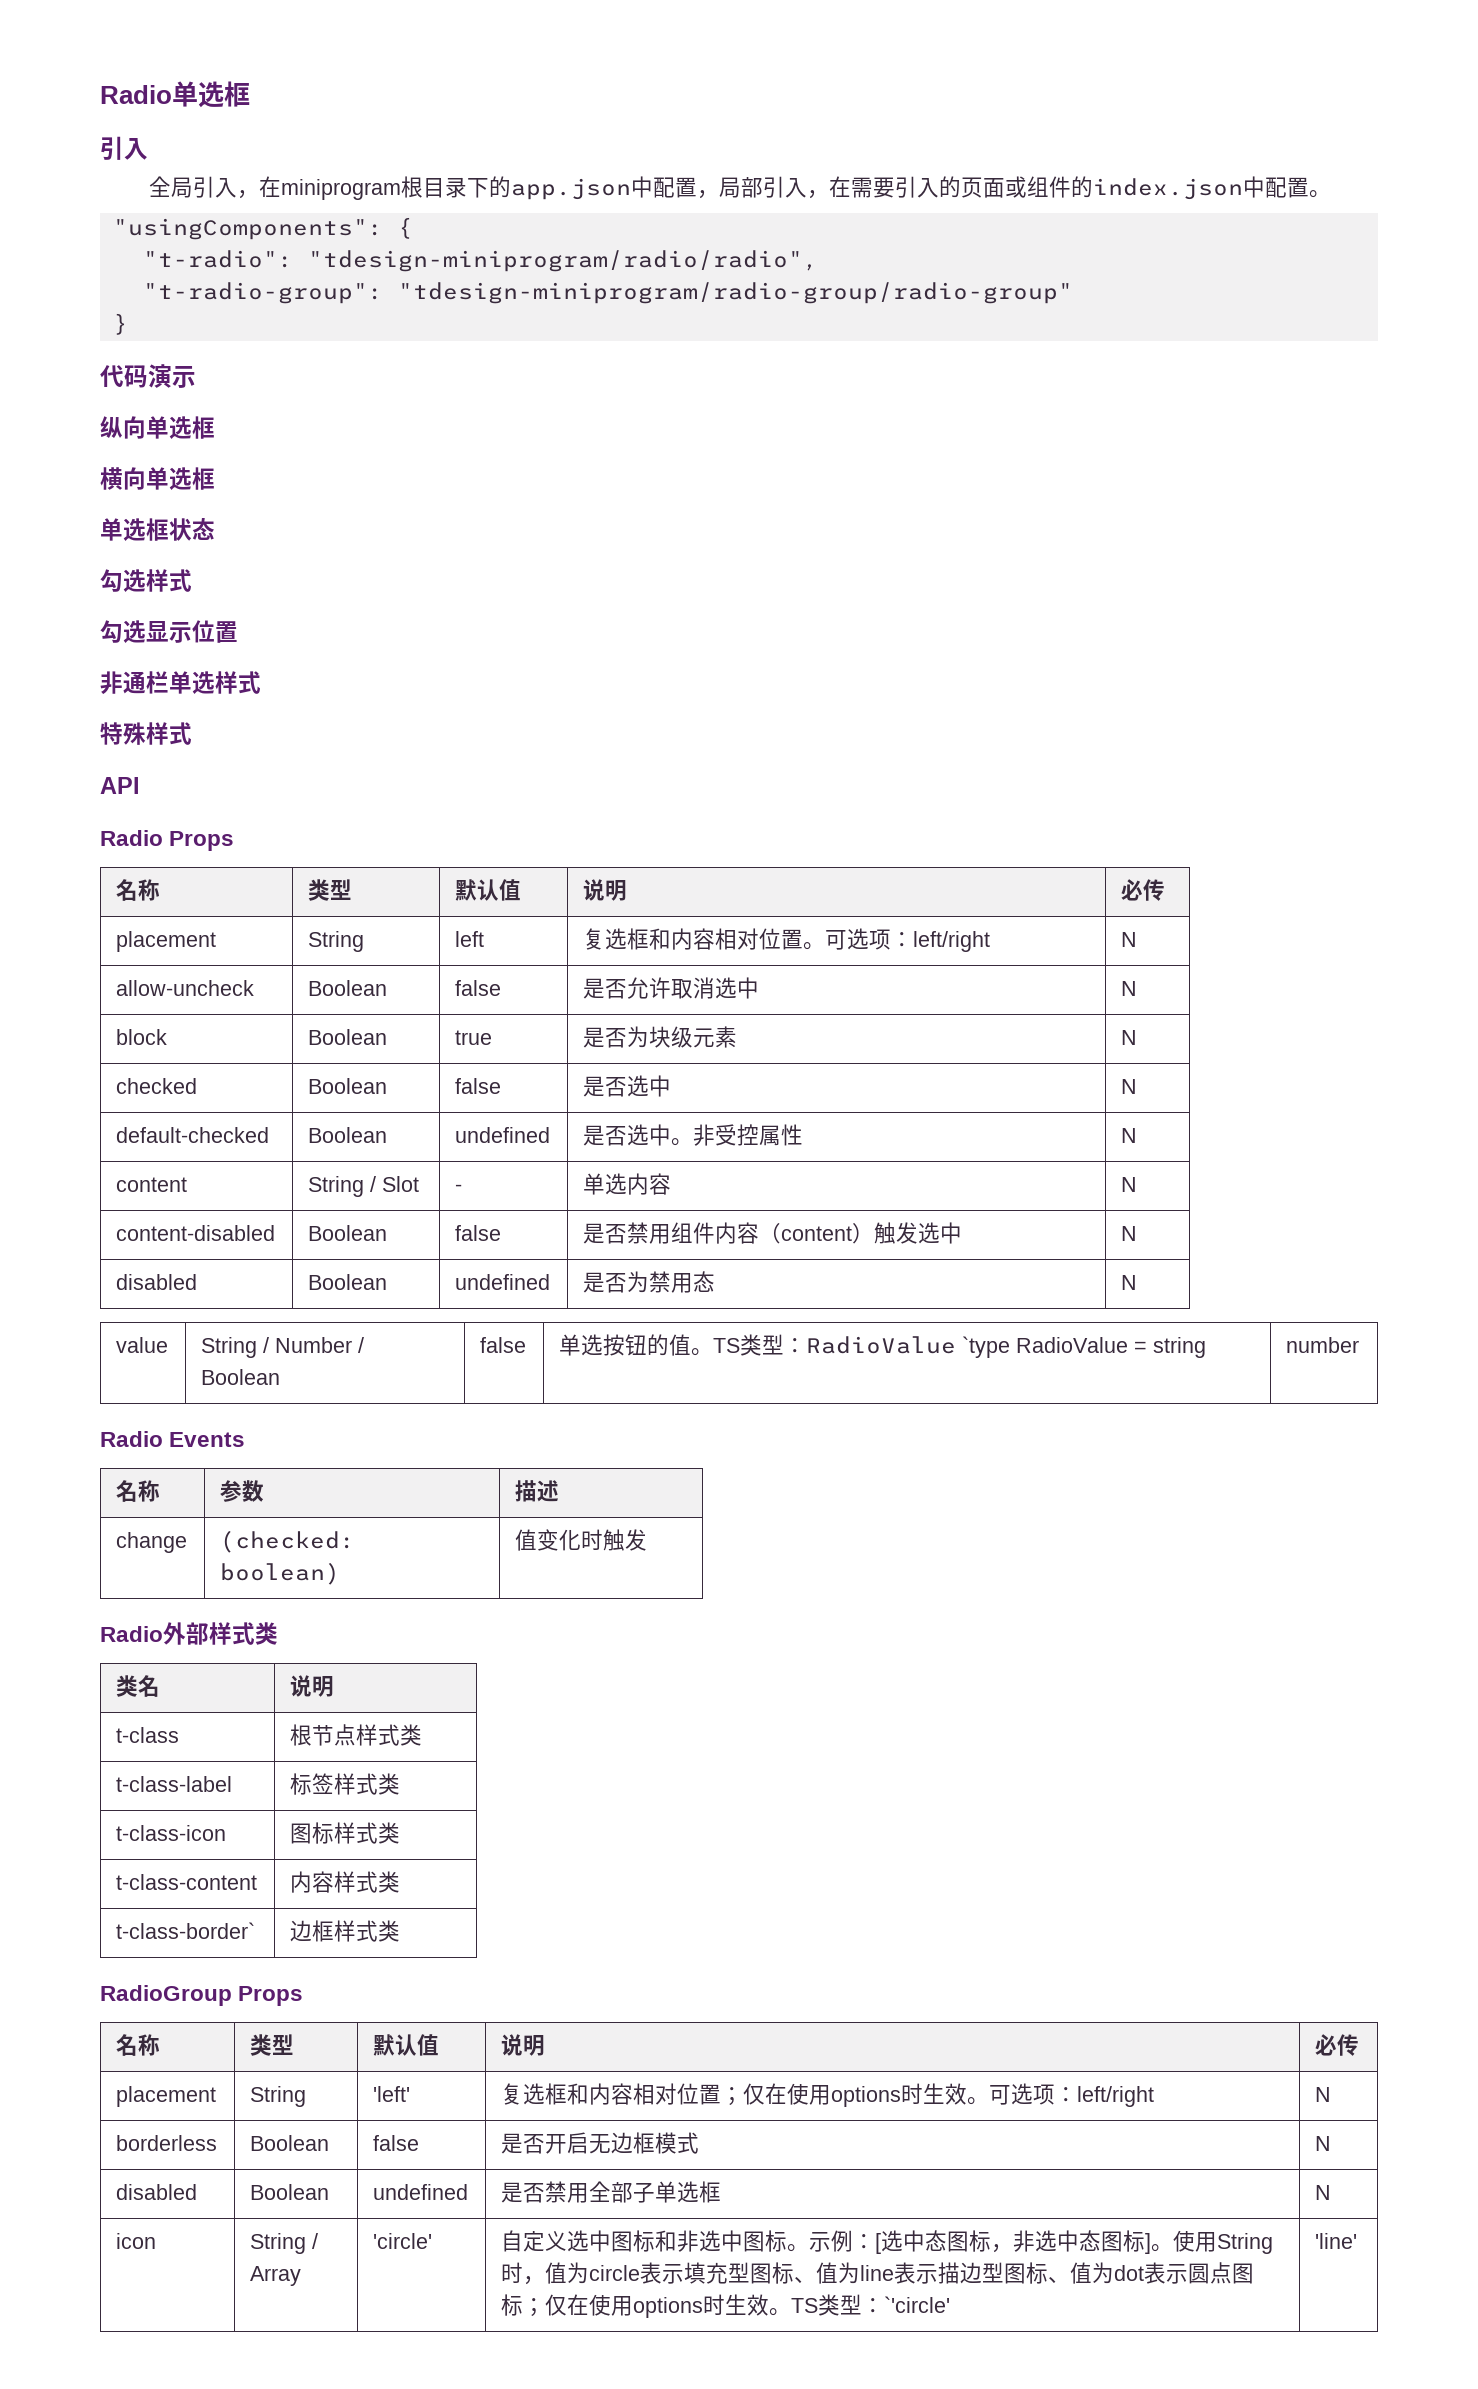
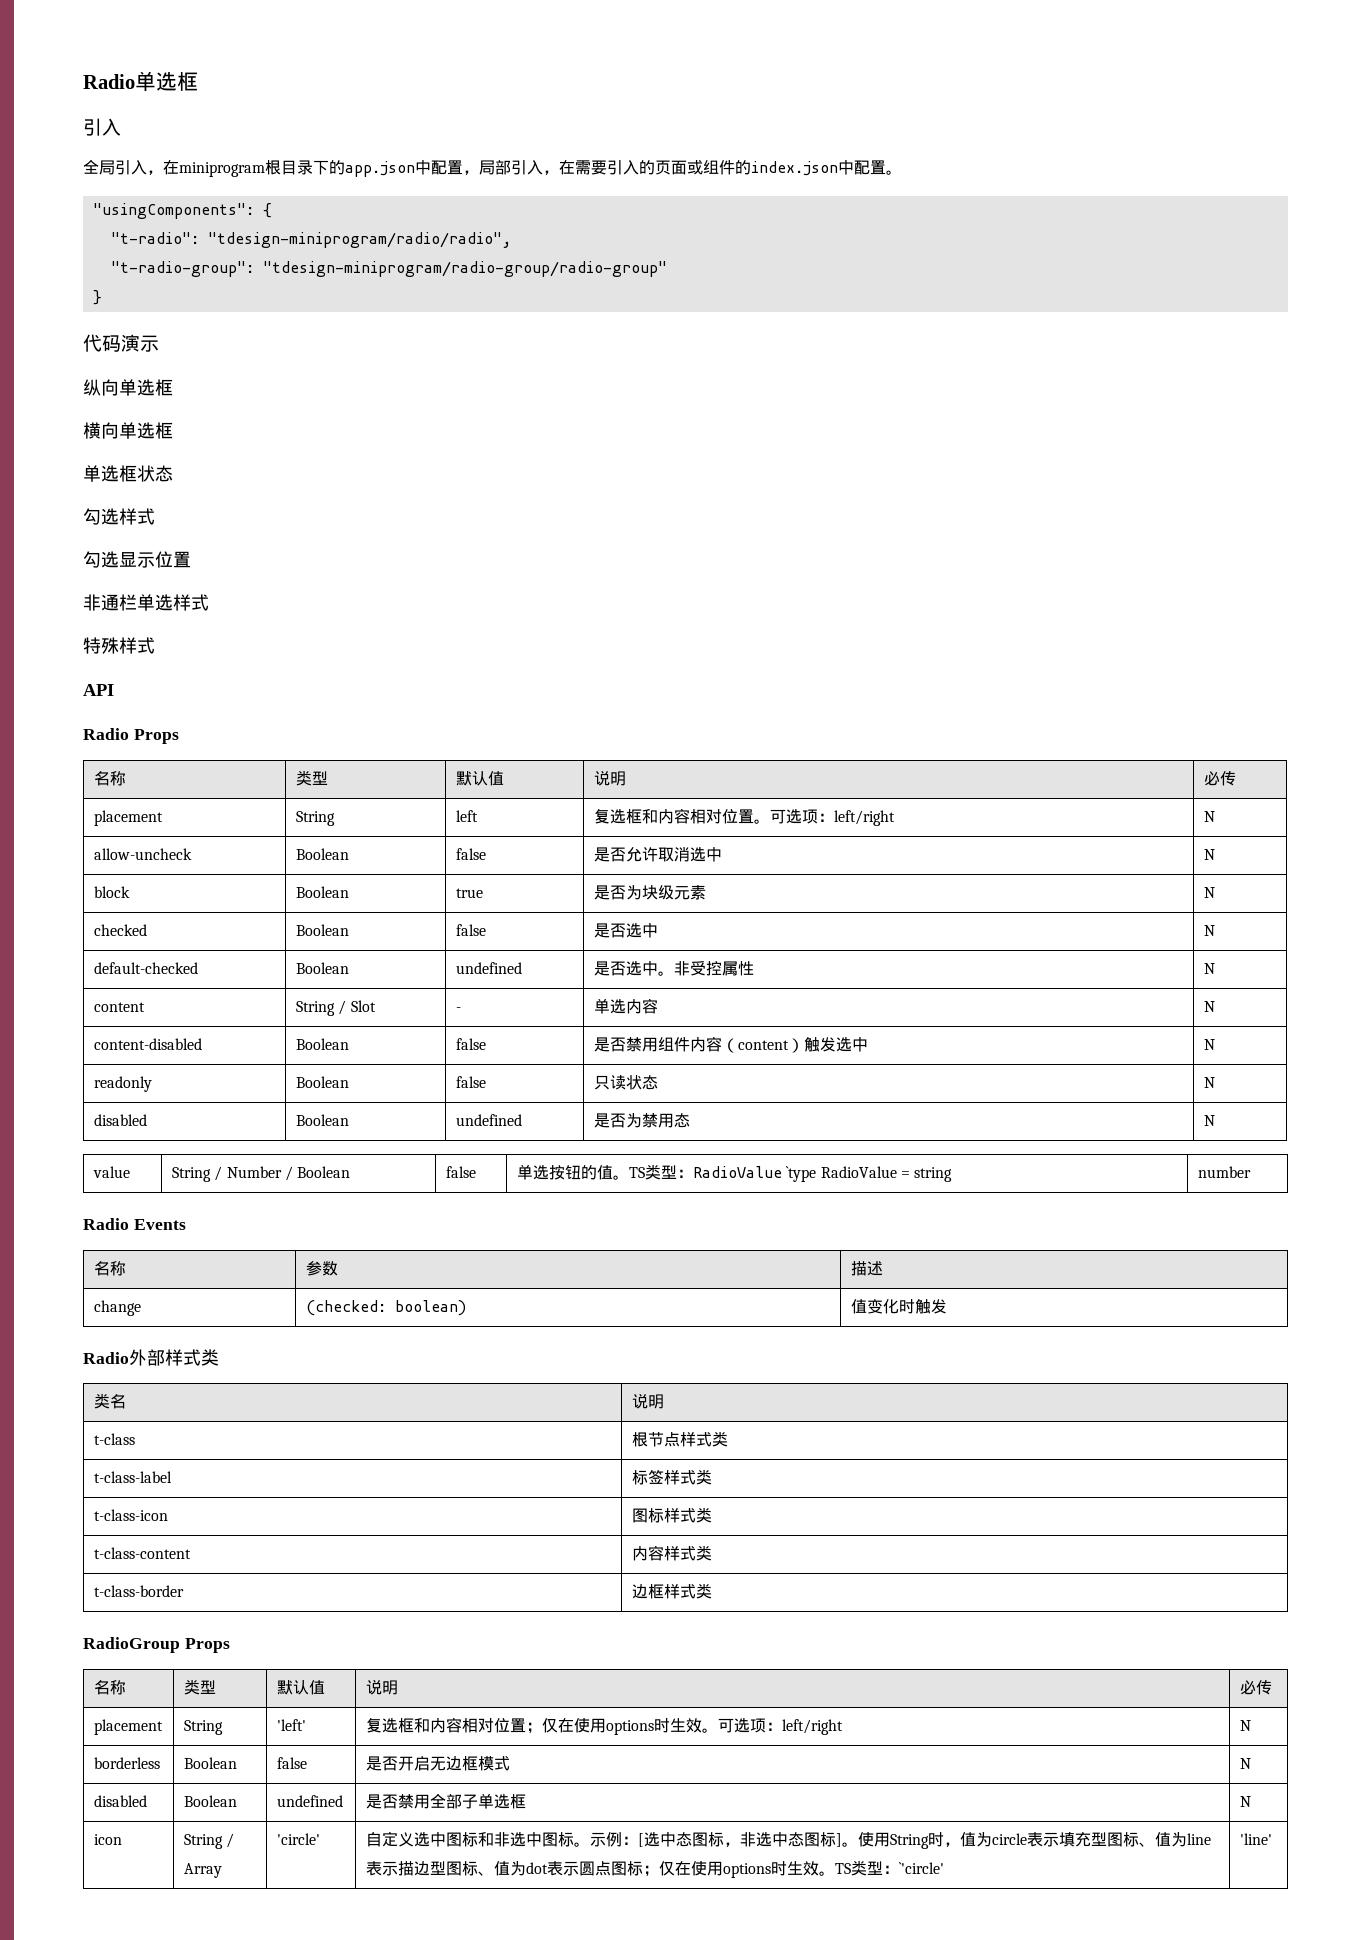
+ readonly | Boolean | false | 只读状态 | N
- t-class-border` | 边框样式类
+ t-class-border | 边框样式类

